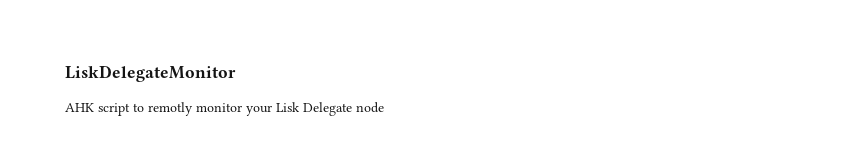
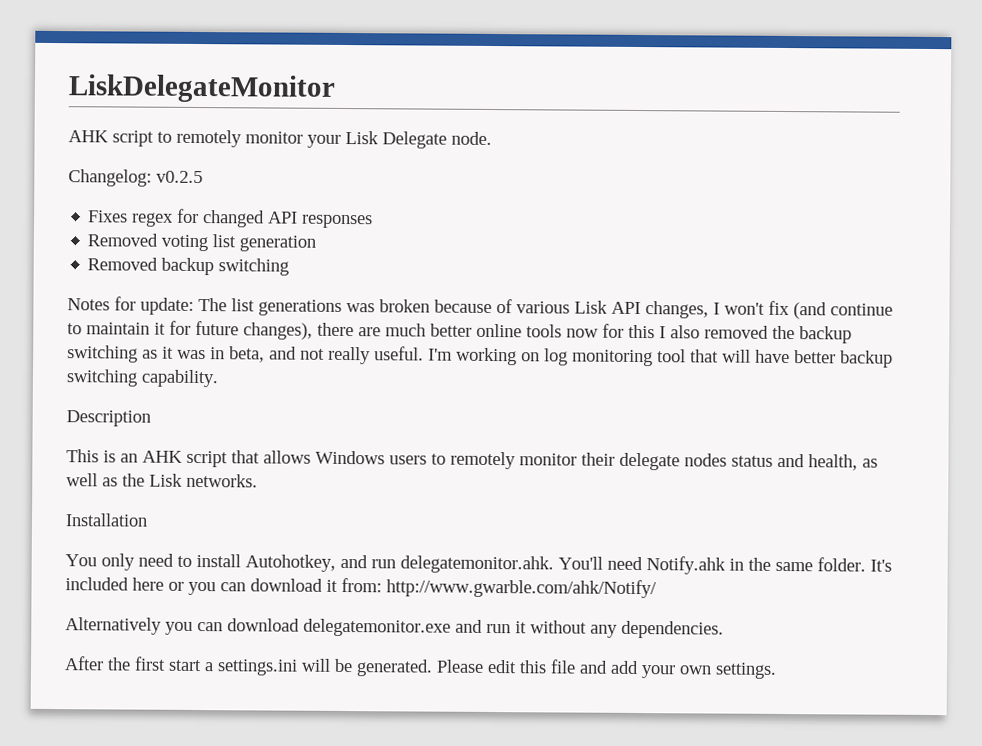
- AHK script to remotly monitor your Lisk Delegate node
+ AHK script to remotely monitor your Lisk Delegate node.
+ Changelog: v0.2.5
+ Fixes regex for changed API responses
+ Removed voting list generation
+ Removed backup switching
+ Notes for update: The list generations was broken because of various Lisk API changes, I won't fix (and continue to maintain it for future changes), there are much better online tools now for this I also removed the backup switching as it was in beta, and not really useful. I'm working on log monitoring tool that will have better backup switching capability.
+ Description
+ This is an AHK script that allows Windows users to remotely monitor their delegate nodes status and health, as well as the Lisk networks.
+ Installation
+ You only need to install Autohotkey, and run delegatemonitor.ahk. You'll need Notify.ahk in the same folder. It's included here or you can download it from: http://www.gwarble.com/ahk/Notify/
+ Alternatively you can download delegatemonitor.exe and run it without any dependencies.
+ After the first start a settings.ini will be generated. Please edit this file and add your own settings.

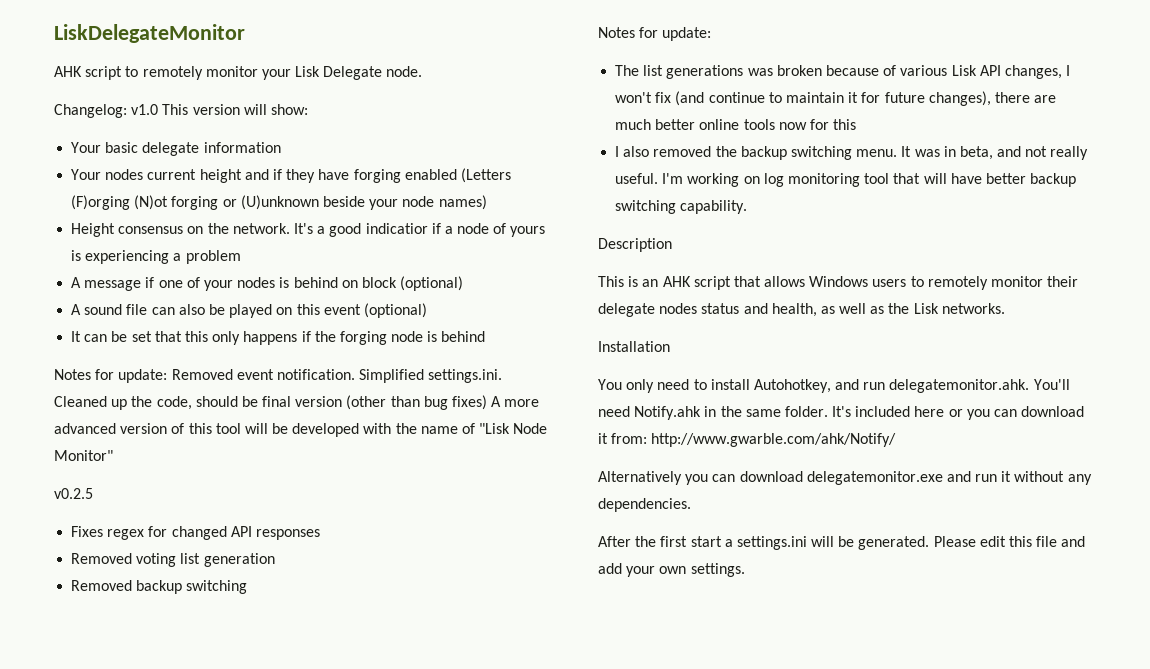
- Changelog: v0.2.5
+ Changelog: v1.0 This version will show:
+ Your basic delegate information
+ Your nodes current height and if they have forging enabled (Letters (F)orging (N)ot forging or (U)unknown beside your node names)
+ Height consensus on the network. It's a good indicatior if a node of yours is experiencing a problem
+ A message if one of your nodes is behind on block (optional)
+ A sound file can also be played on this event (optional)
+ It can be set that this only happens if the forging node is behind
+ Notes for update: Removed event notification. Simplified settings.ini. Cleaned up the code, should be final version (other than bug fixes) A more advanced version of this tool will be developed with the name of "Lisk Node Monitor"
+ v0.2.5
  Removed backup switching
- Notes for update: The list generations was broken because of various Lisk API changes, I won't fix (and continue to maintain it for future changes), there are much better online tools now for this I also removed the backup switching as it was in beta, and not really useful.
+ Notes for update:
+ The list generations was broken because of various Lisk API changes, I won't fix (and continue to maintain it for future changes), there are much better online tools now for this
+ I also removed the backup switching menu. It was in beta, and not really useful.

